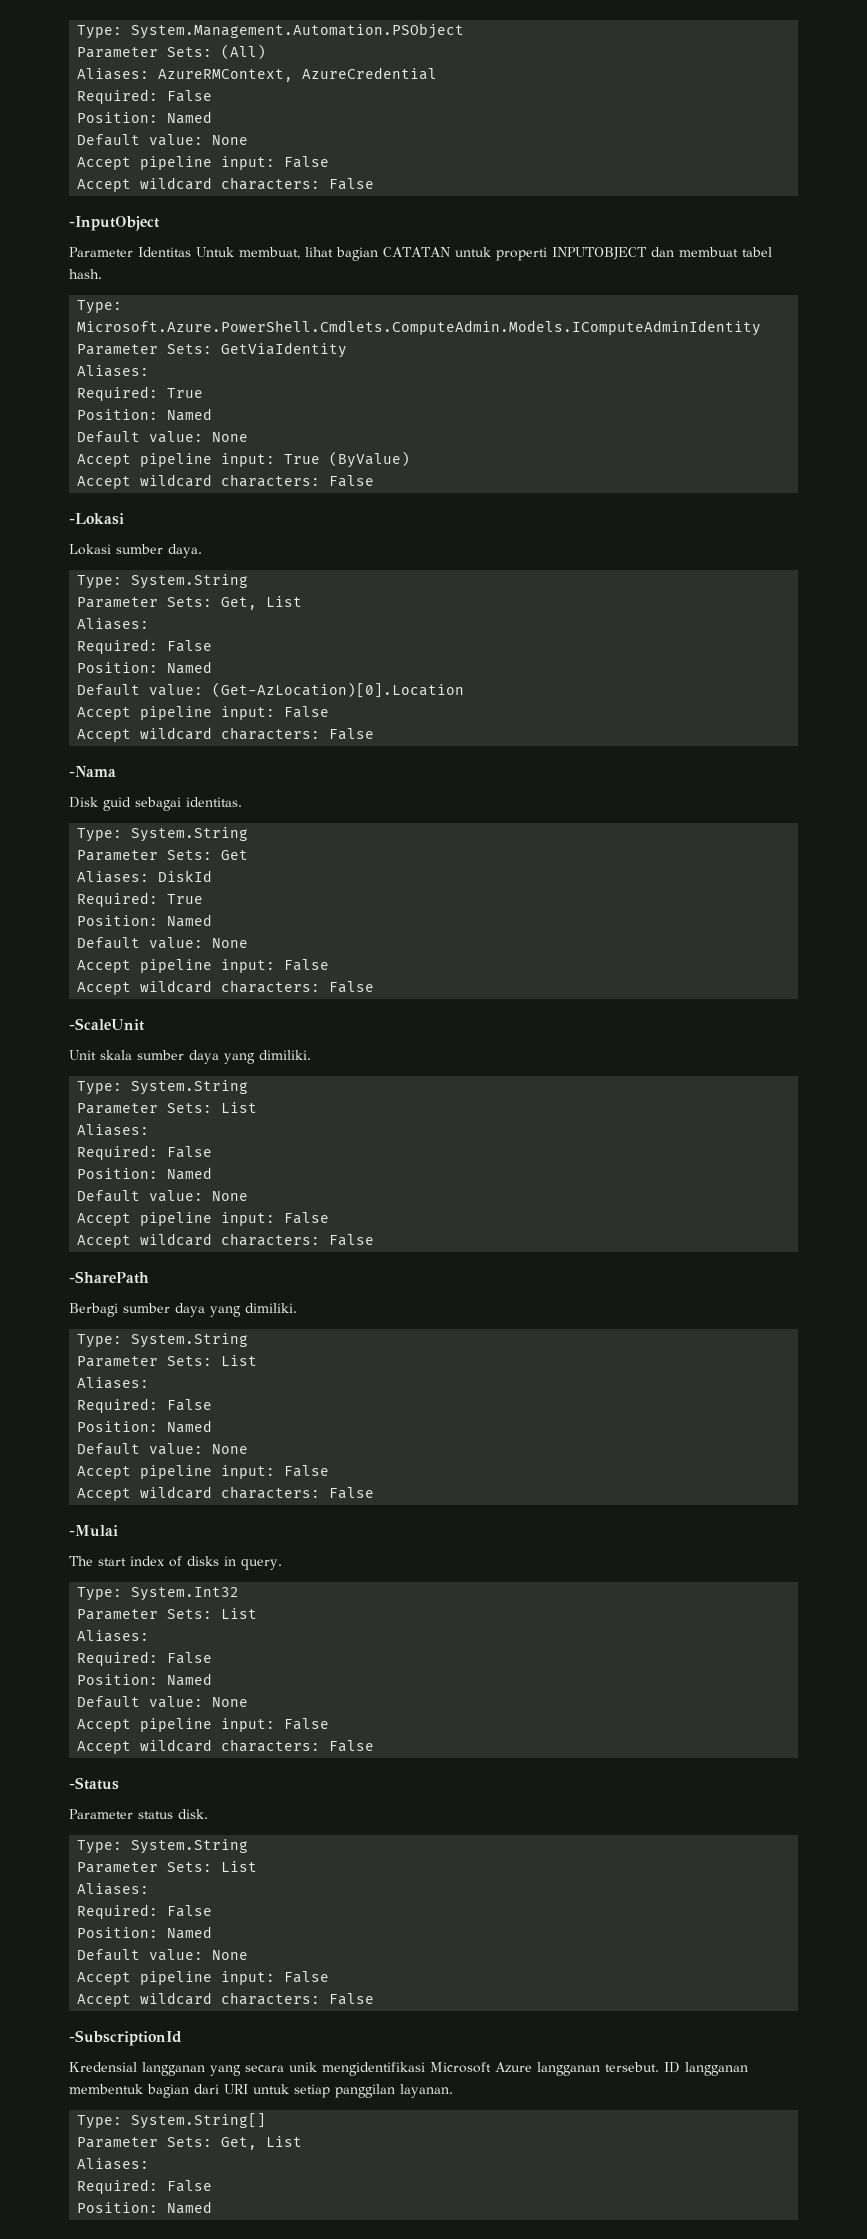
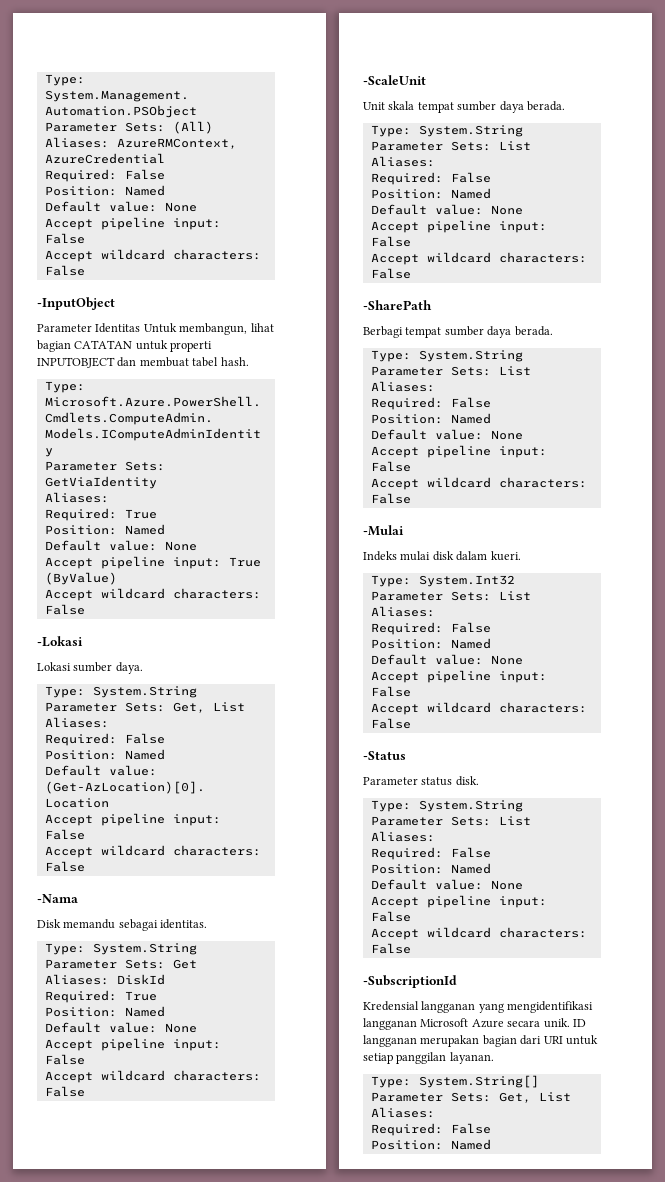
- Parameter Identitas Untuk membuat, lihat bagian CATATAN untuk properti INPUTOBJECT dan membuat tabel hash.
+ Parameter Identitas Untuk membangun, lihat bagian CATATAN untuk properti INPUTOBJECT dan membuat tabel hash.
- Disk guid sebagai identitas.
+ Disk memandu sebagai identitas.
- Unit skala sumber daya yang dimiliki.
+ Unit skala tempat sumber daya berada.
- Berbagi sumber daya yang dimiliki.
+ Berbagi tempat sumber daya berada.
- The start index of disks in query.
+ Indeks mulai disk dalam kueri.
- Kredensial langganan yang secara unik mengidentifikasi Microsoft Azure langganan tersebut.
+ Kredensial langganan yang mengidentifikasi langganan Microsoft Azure secara unik.
- ID langganan membentuk bagian dari URI untuk setiap panggilan layanan.
+ ID langganan merupakan bagian dari URI untuk setiap panggilan layanan.

